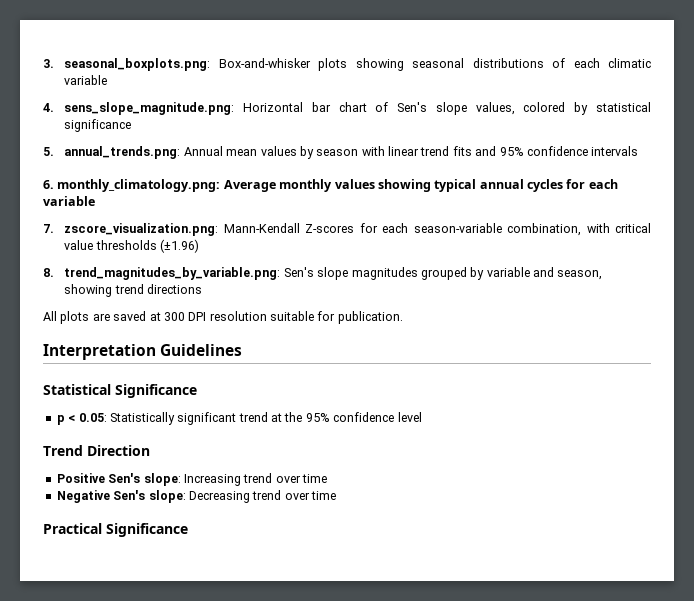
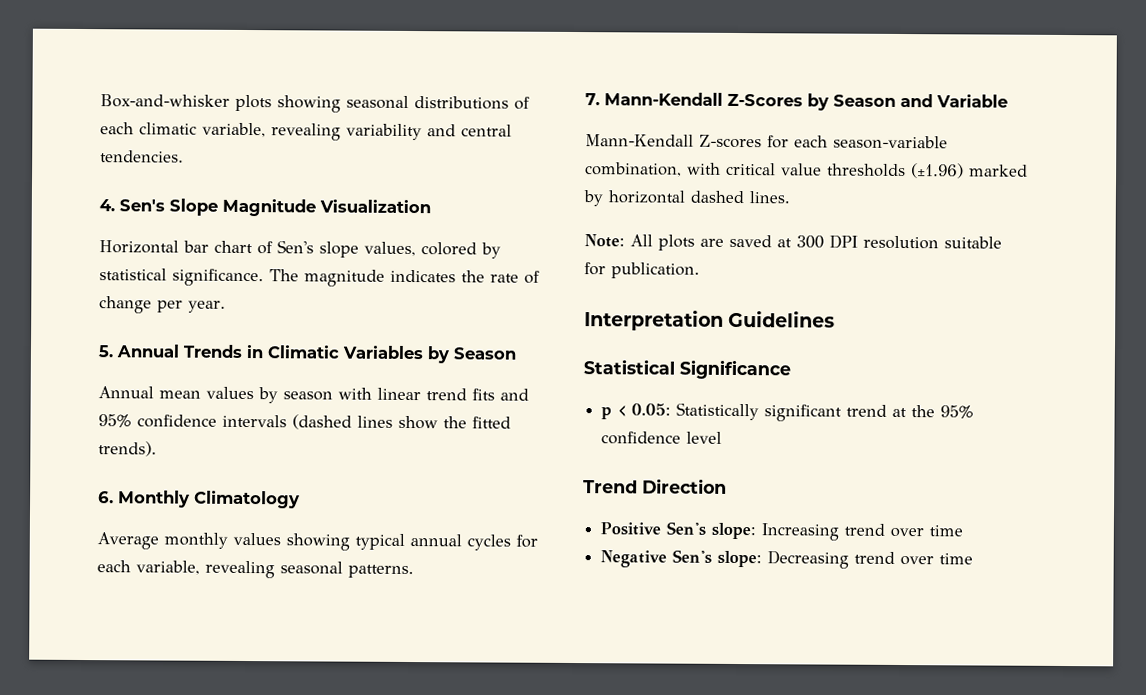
- 3. seasonal_boxplots.png: Box-and-whisker plots showing seasonal distributions of each climatic variable
- 4. sens_slope_magnitude.png: Horizontal bar chart of Sen's slope values, colored by statistical significance
- 5. annual_trends.png: Annual mean values by season with linear trend fits and 95% confidence intervals
+ Box-and-whisker plots showing seasonal distributions of each climatic variable, revealing variability and central tendencies.
+ 4. Sen's Slope Magnitude Visualization
+ Horizontal bar chart of Sen's slope values, colored by statistical significance. The magnitude indicates the rate of change per year.
+ 5. Annual Trends in Climatic Variables by Season
+ Annual mean values by season with linear trend fits and 95% confidence intervals (dashed lines show the fitted trends).
- 6. monthly_climatology.png: Average monthly values showing typical annual cycles for each variable
- 7. zscore_visualization.png: Mann-Kendall Z-scores for each season-variable combination, with critical value thresholds (±1.96)
- 8. trend_magnitudes_by_variable.png: Sen's slope magnitudes grouped by variable and season, showing trend directions
- All plots are saved at 300 DPI resolution suitable for publication.
+ 6. Monthly Climatology
+ Average monthly values showing typical annual cycles for each variable, revealing seasonal patterns.
+ 7. Mann-Kendall Z-Scores by Season and Variable
+ Mann-Kendall Z-scores for each season-variable combination, with critical value thresholds (±1.96) marked by horizontal dashed lines.
+ Note: All plots are saved at 300 DPI resolution suitable for publication.
- Practical Significance

